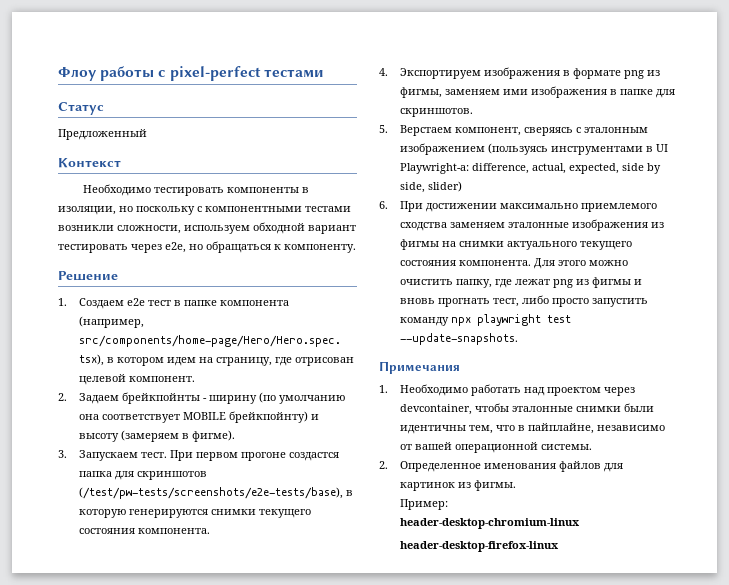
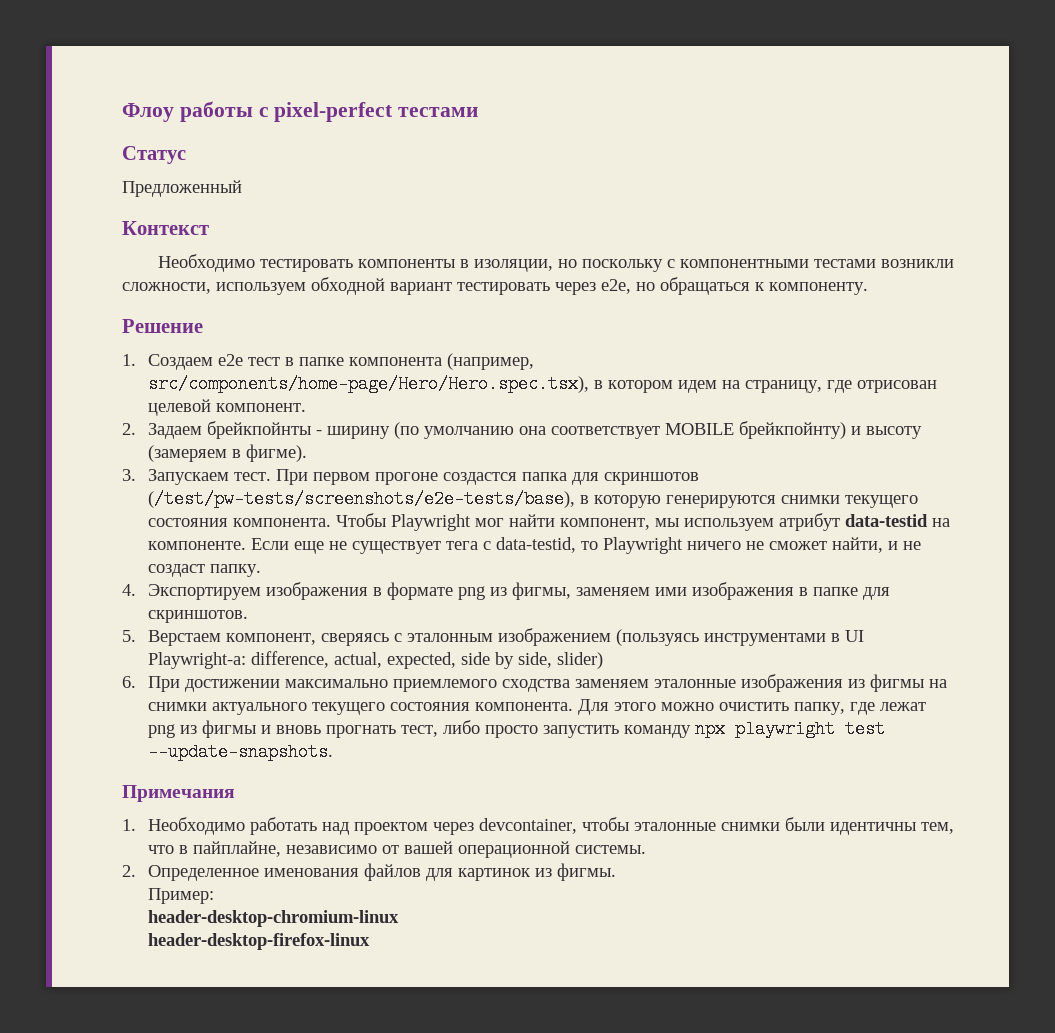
+ Чтобы Playwright мог найти компонент, мы используем атрибут data-testid на компоненте. Если еще не существует тега с data-testid, то Playwright ничего не сможет найти, и не создаст папку.

